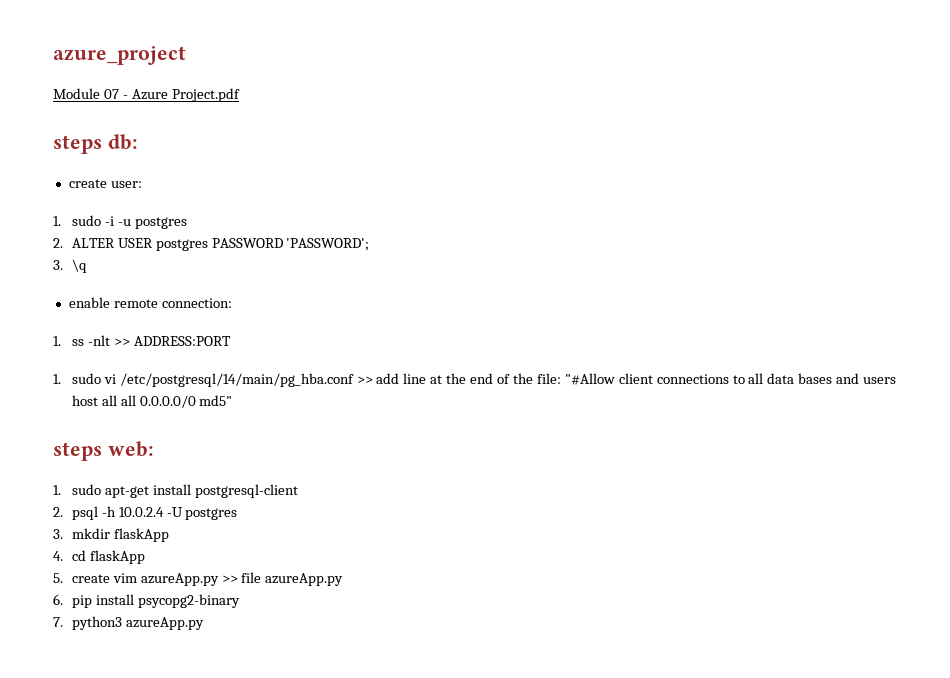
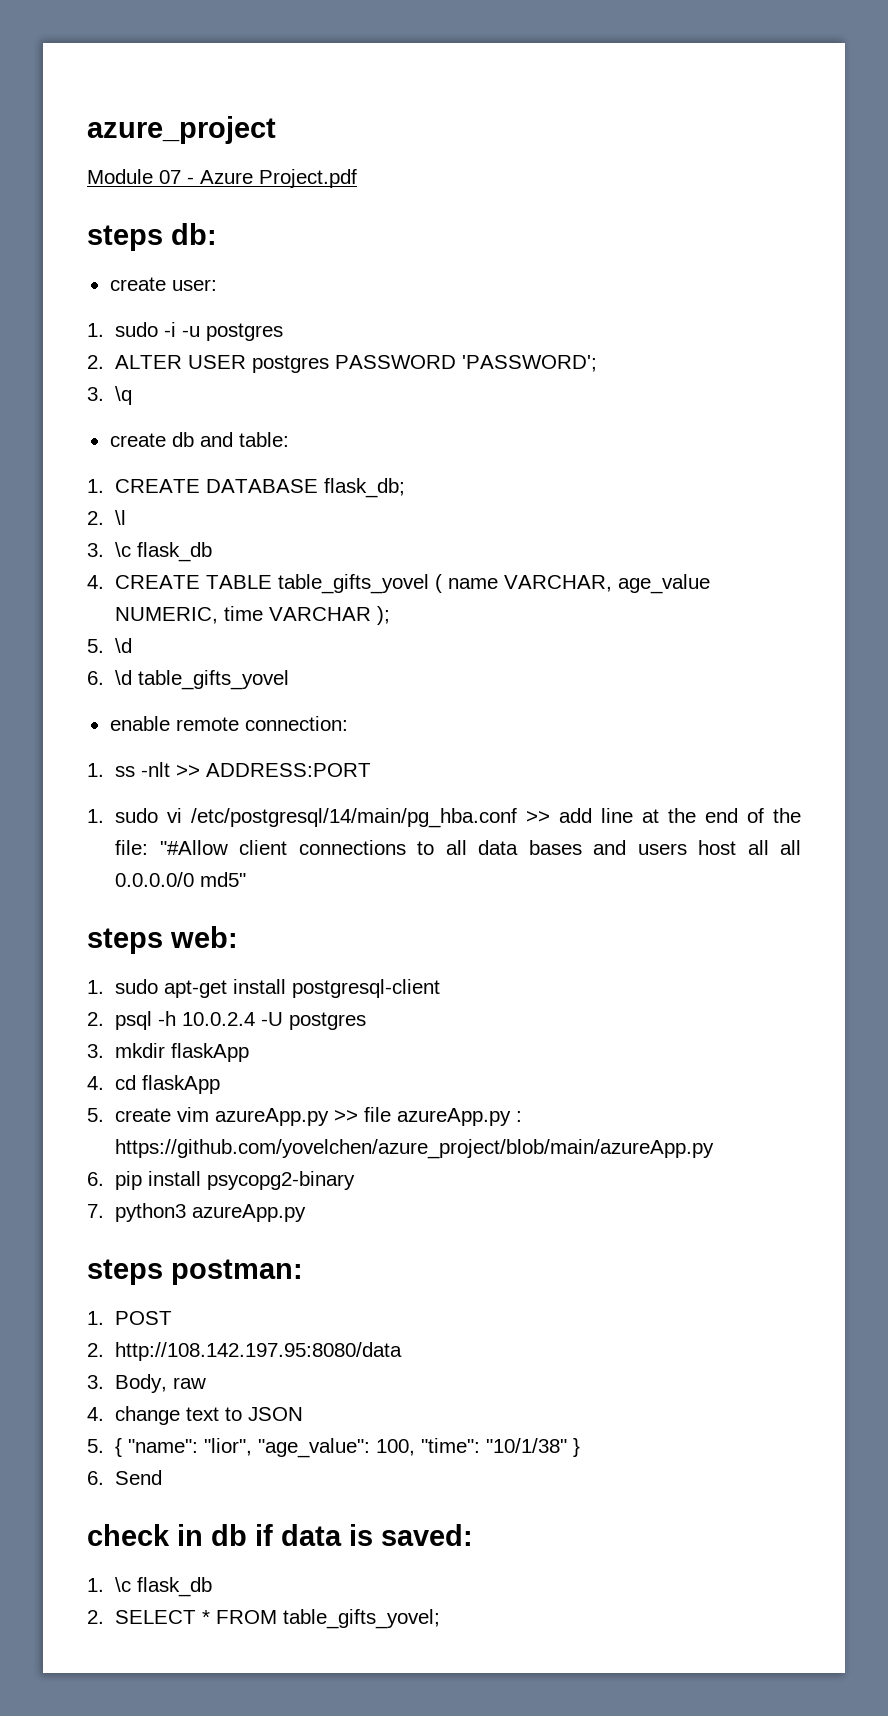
+ create db and table:
+ 1. CREATE DATABASE flask_db;
+ 2. \l
+ 3. \c flask_db
+ 4. CREATE TABLE table_gifts_yovel ( name VARCHAR, age_value NUMERIC, time VARCHAR );
+ 5. \d
+ 6. \d table_gifts_yovel
- 5. create vim azureApp.py >> file azureApp.py
+ 5. create vim azureApp.py >> file azureApp.py : https://github.com/yovelchen/azure_project/blob/main/azureApp.py
+ steps postman:
+ 1. POST
+ 2. http://108.142.197.95:8080/data
+ 3. Body, raw
+ 4. change text to JSON
+ 5. { "name": "lior", "age_value": 100, "time": "10/1/38" }
+ 6. Send
+ check in db if data is saved:
+ 1. \c flask_db
+ 2. SELECT * FROM table_gifts_yovel;

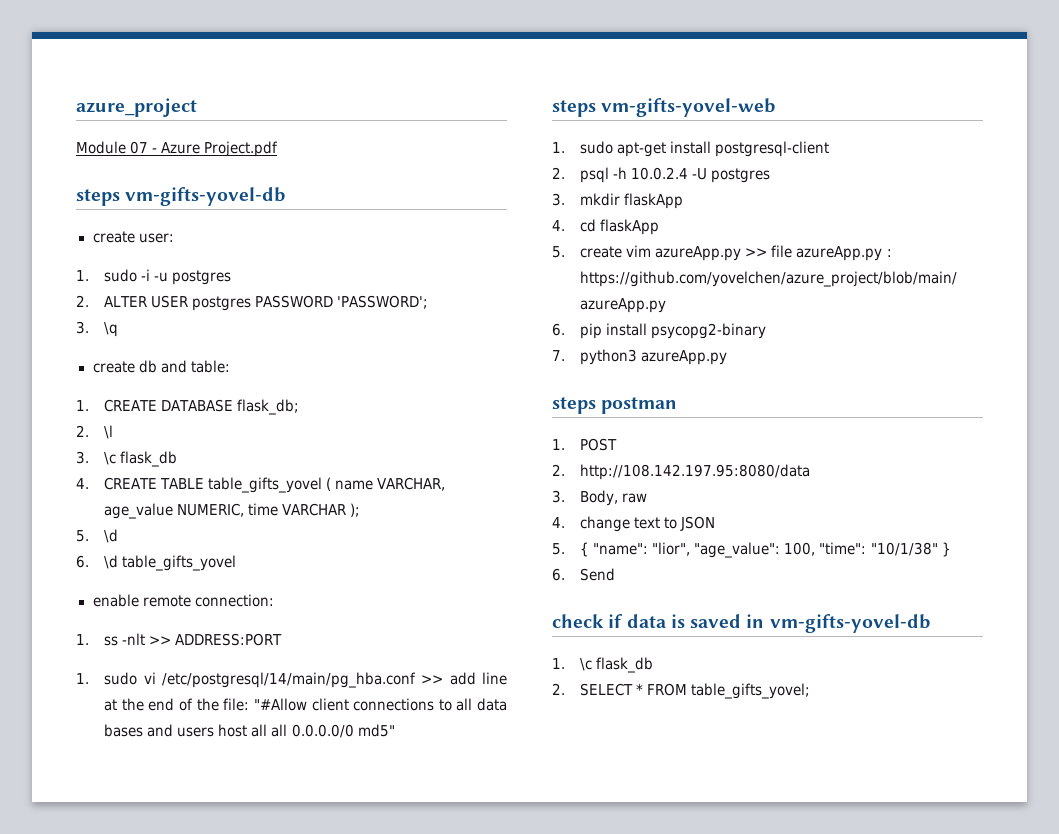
- steps db:
+ steps vm-gifts-yovel-db
- steps web:
+ steps vm-gifts-yovel-web
- steps postman:
+ steps postman
- check in db if data is saved:
+ check if data is saved in vm-gifts-yovel-db

